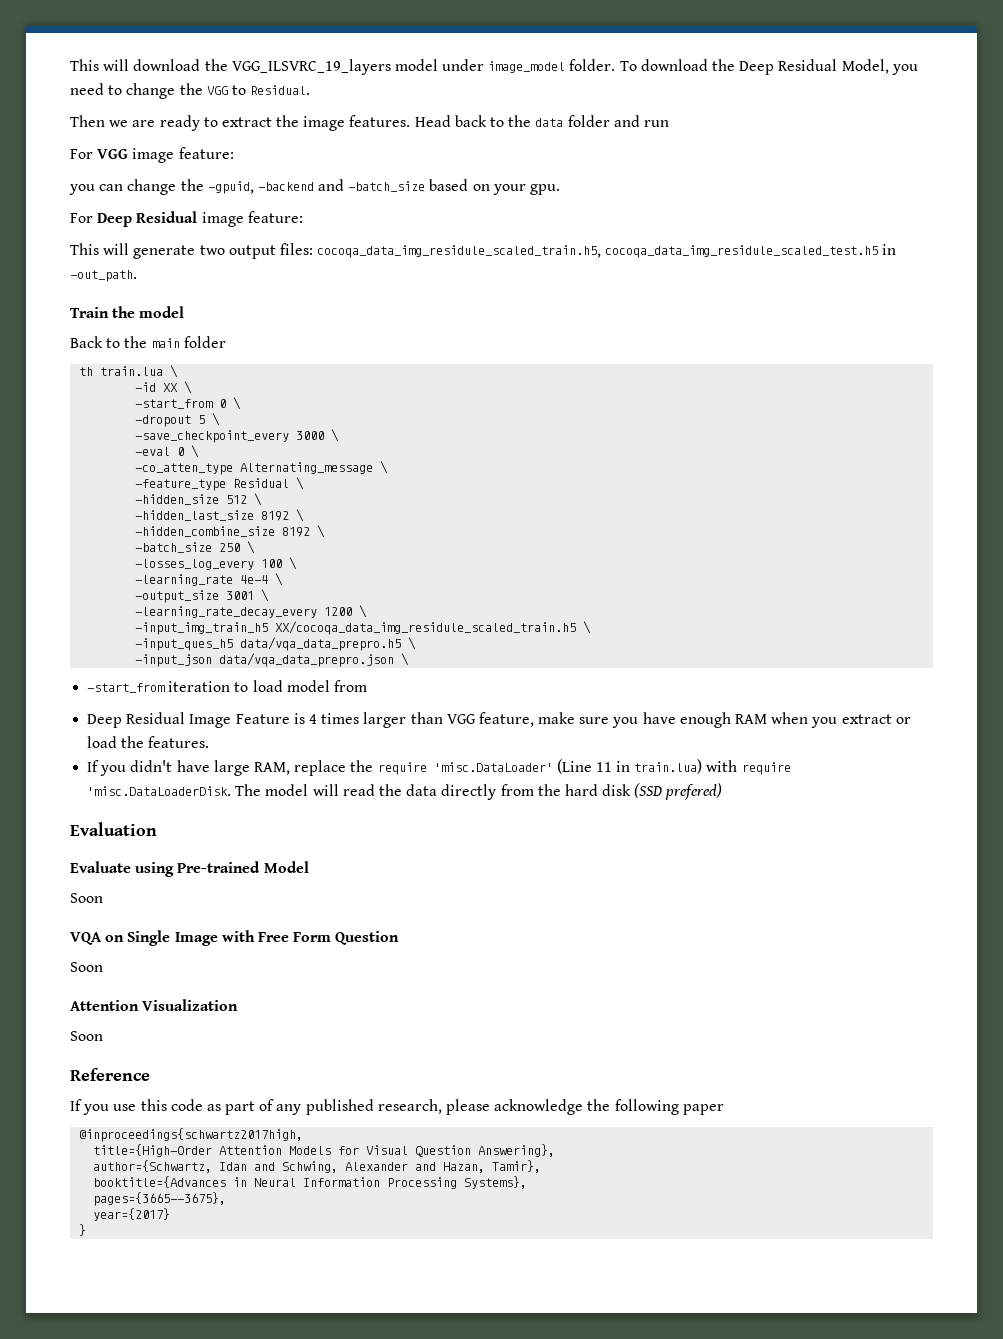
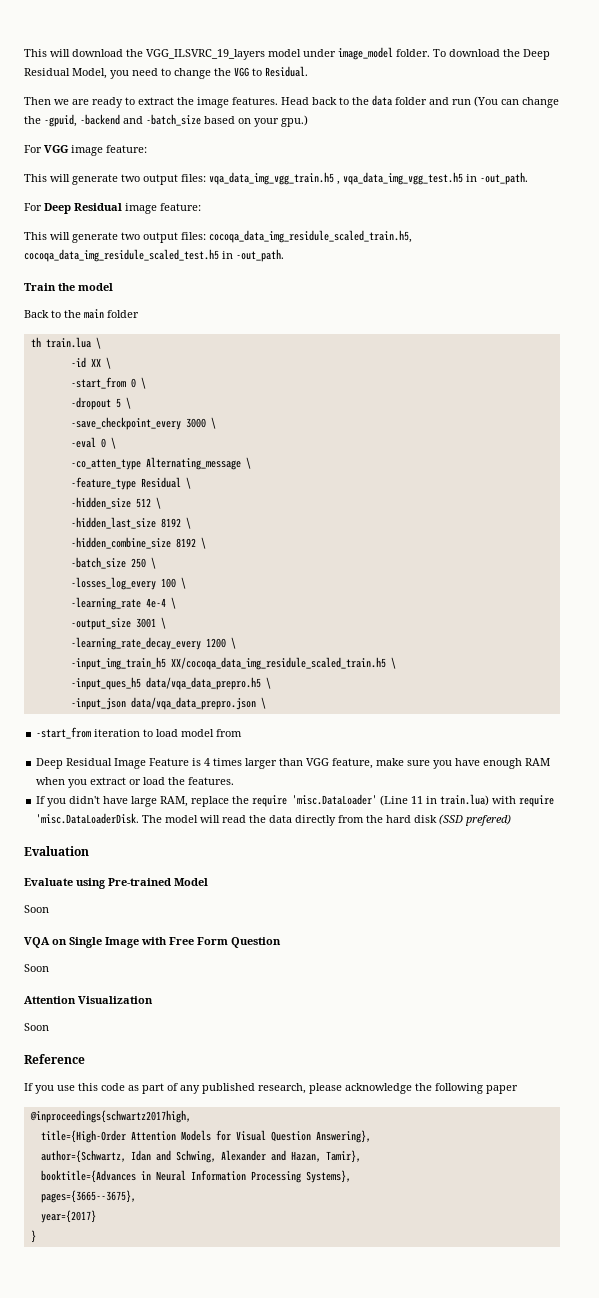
- Head back to the data folder and run
+ Head back to the data folder and run (You can change the -gpuid, -backend and -batch_size based on your gpu.)
  For VGG image feature:
- you can change the -gpuid, -backend and -batch_size based on your gpu.
+ This will generate two output files: vqa_data_img_vgg_train.h5 , vqa_data_img_vgg_test.h5 in -out_path.

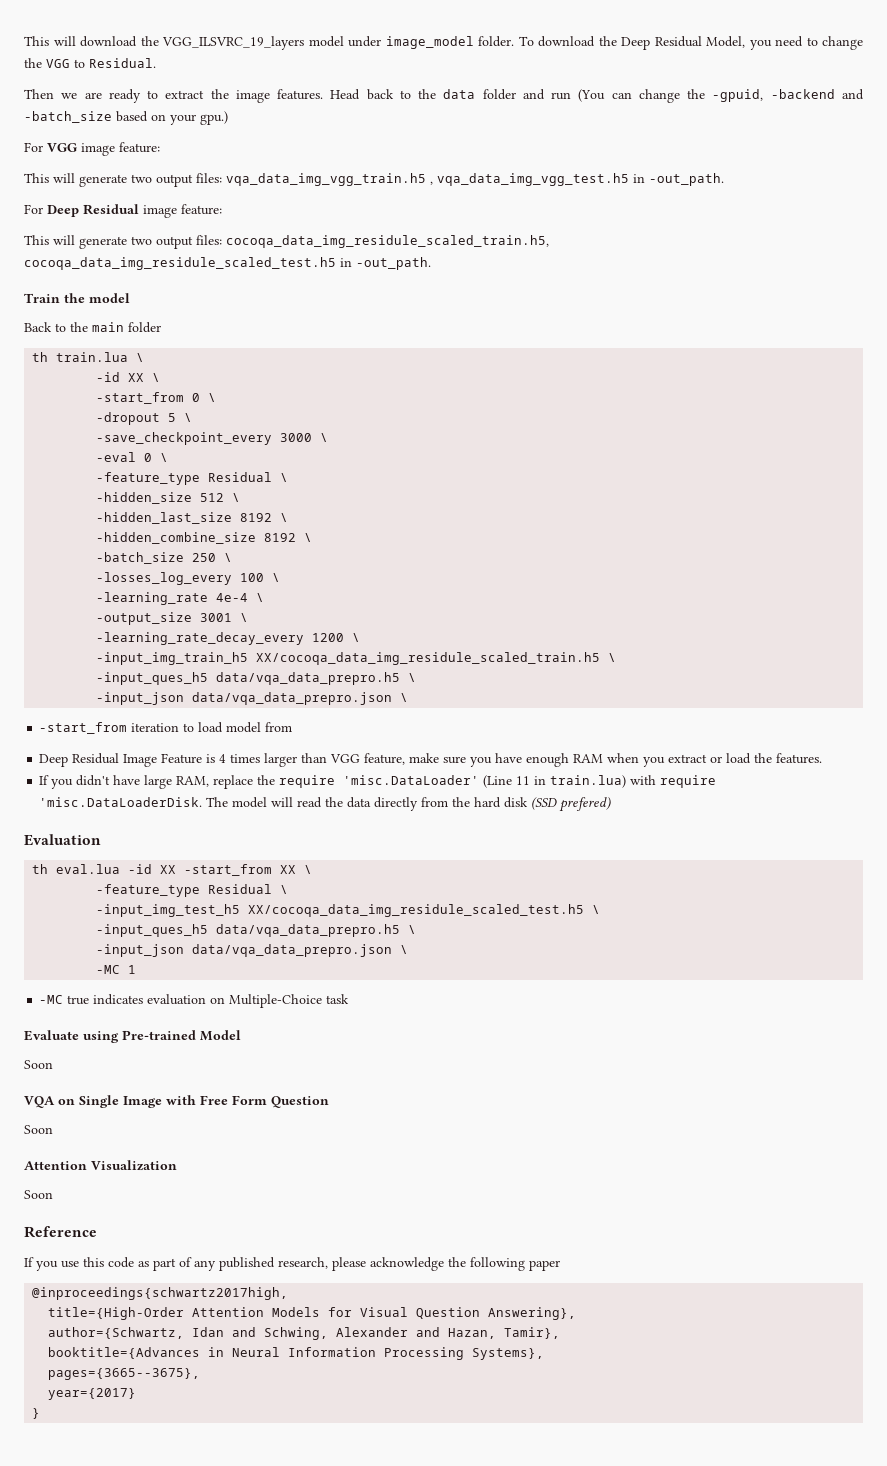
- -co_atten_type Alternating_message \
+ th eval.lua -id XX -start_from XX \
+ -feature_type Residual \
+ -input_img_test_h5 XX/cocoqa_data_img_residule_scaled_test.h5 \
+ -input_ques_h5 data/vqa_data_prepro.h5 \
+ -input_json data/vqa_data_prepro.json \
+ -MC 1
+ -MC true indicates evaluation on Multiple-Choice task

